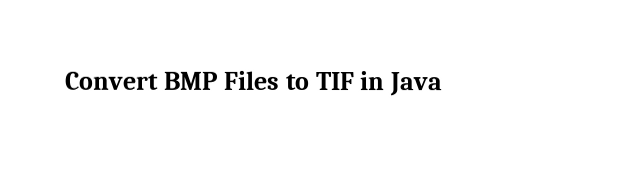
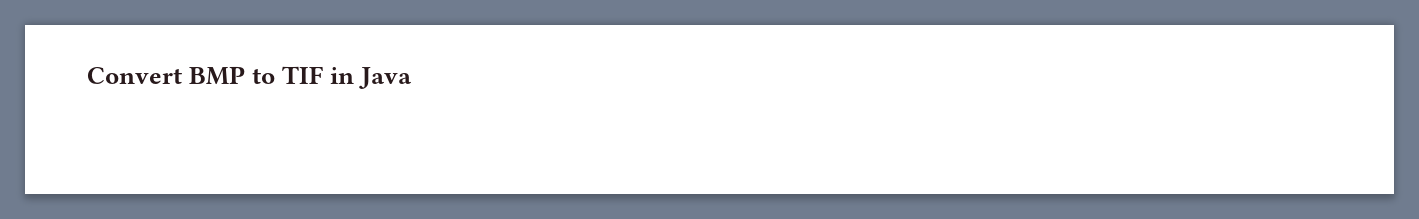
- Convert BMP Files to TIF in Java
+ Convert BMP to TIF in Java

